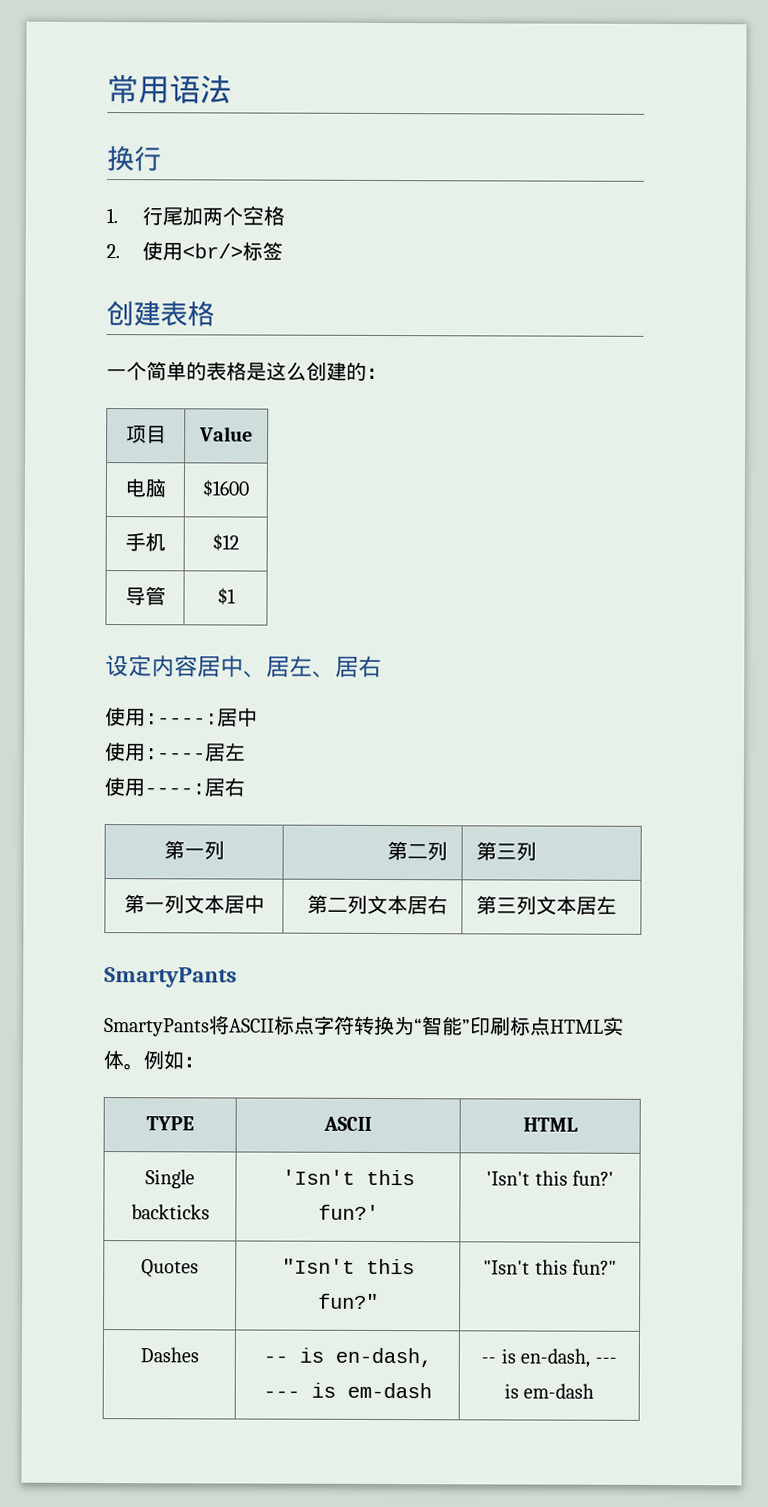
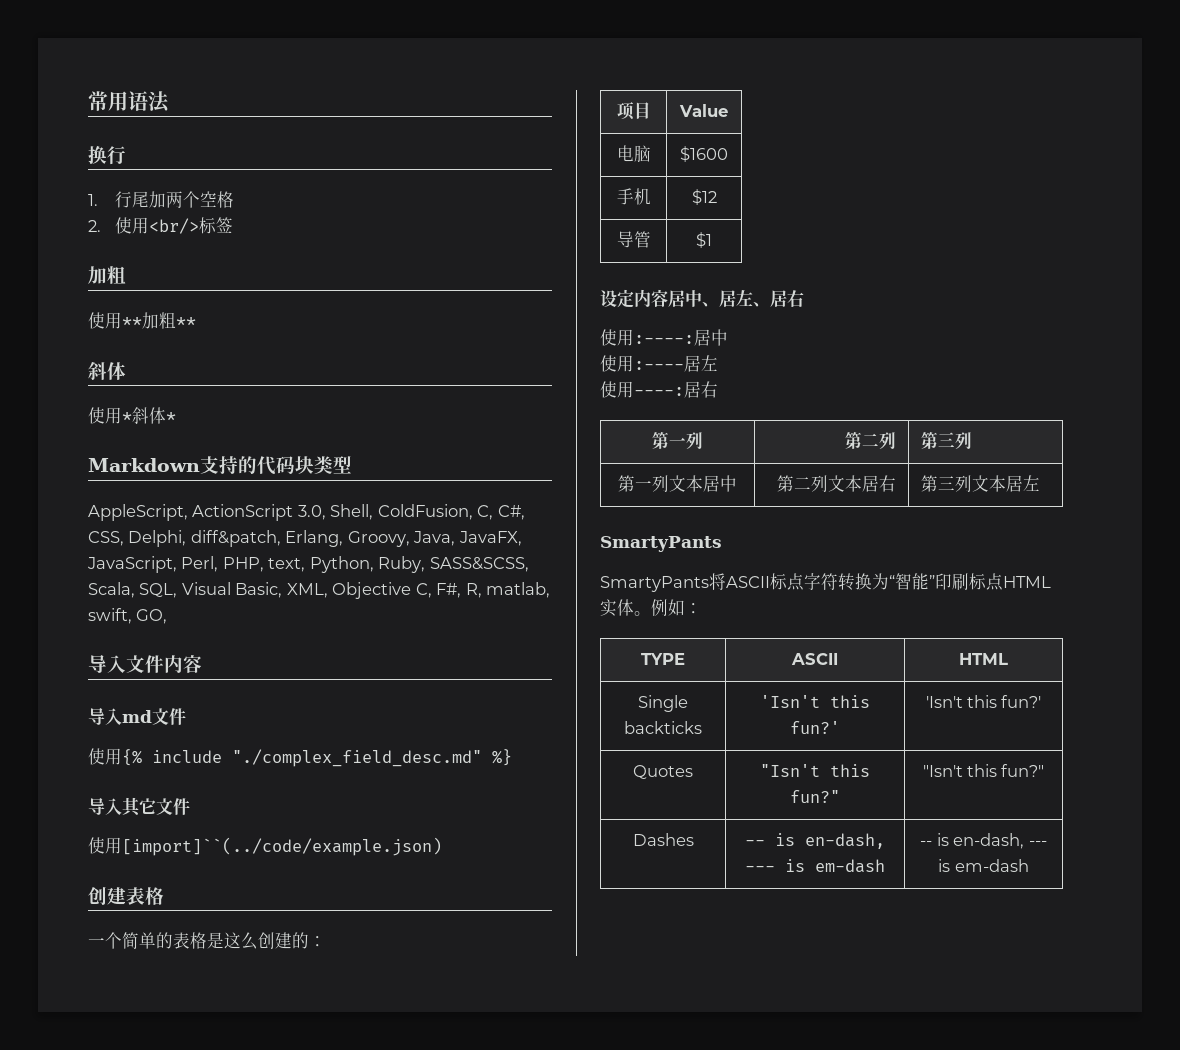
  2.使用<br/>标签
+ 加粗
+ 使用**加粗**
+ 斜体
+ 使用*斜体*
+ Markdown支持的代码块类型
+ AppleScript, ActionScript 3.0, Shell, ColdFusion, C, C#, CSS, Delphi, diff&patch, Erlang, Groovy, Java, JavaFX, JavaScript, Perl, PHP, text, Python, Ruby, SASS&SCSS, Scala, SQL, Visual Basic, XML, Objective C, F#, R, matlab, swift, GO,
+ 导入文件内容
+ 导入md文件
+ 使用{% include "./complex_field_desc.md" %}
+ 导入其它文件
+ 使用[import]``(../code/example.json)

